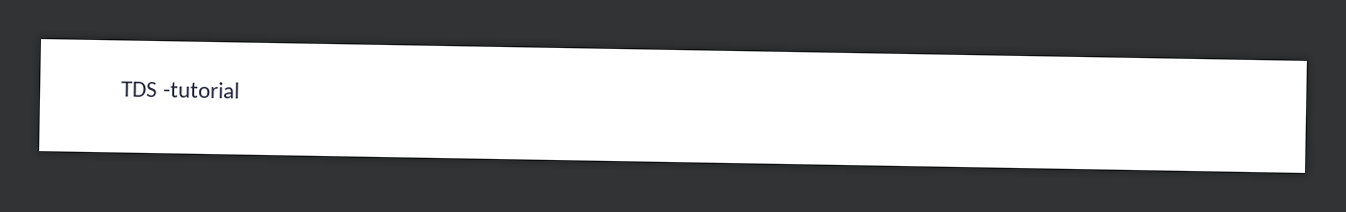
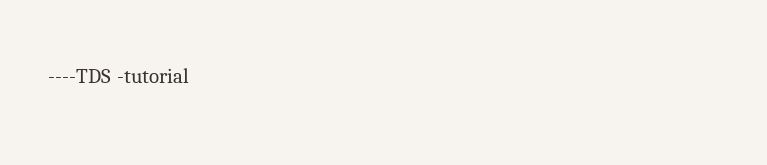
- TDS -tutorial
+ ----TDS -tutorial

